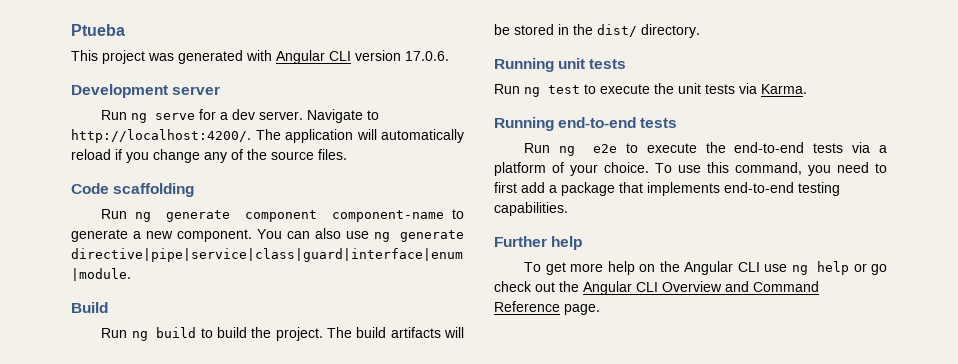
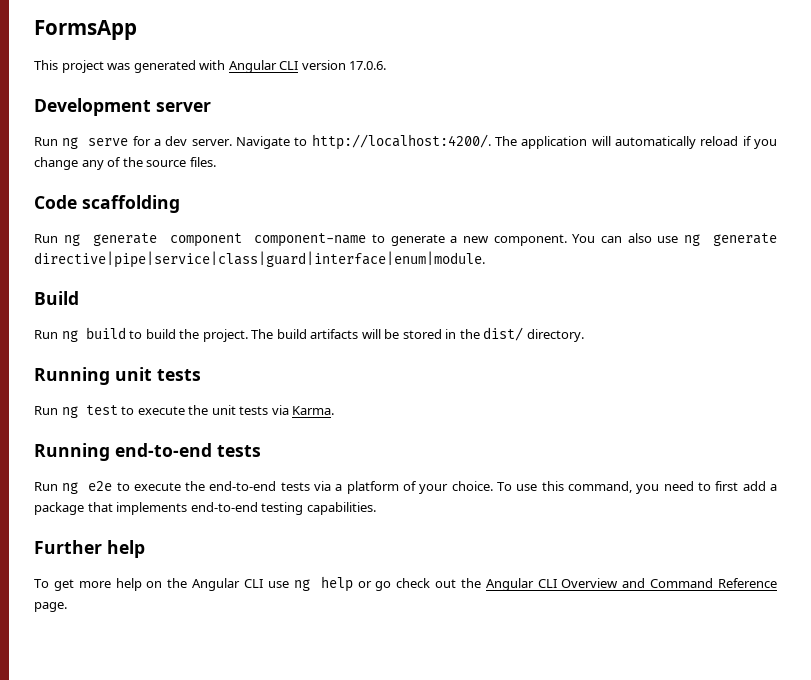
- Ptueba
+ FormsApp

